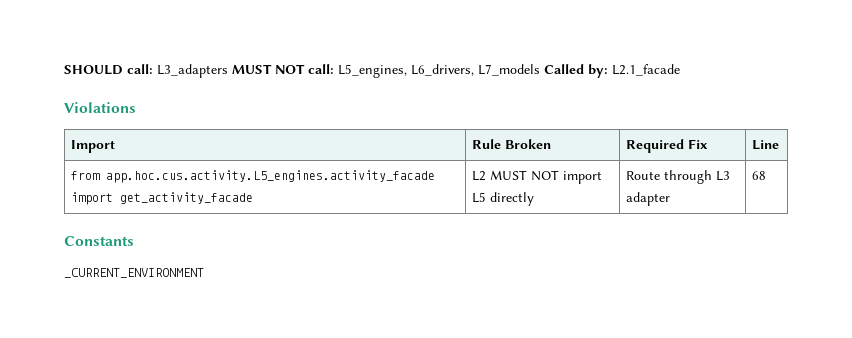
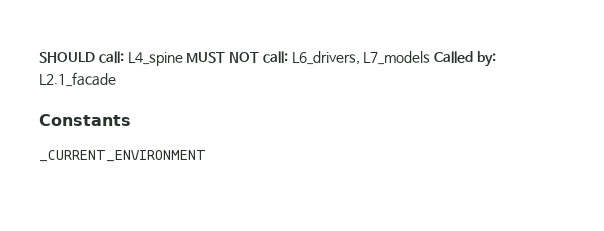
- SHOULD call: L3_adapters MUST NOT call: L5_engines, L6_drivers, L7_models Called by: L2.1_facade
+ SHOULD call: L4_spine MUST NOT call: L6_drivers, L7_models Called by: L2.1_facade
- Violations
- Import | Rule Broken | Required Fix | Line
- from app.hoc.cus.activity.L5_engines.activity_facade import get_activity_facade | L2 MUST NOT import L5 directly | Route through L3 adapter | 68

